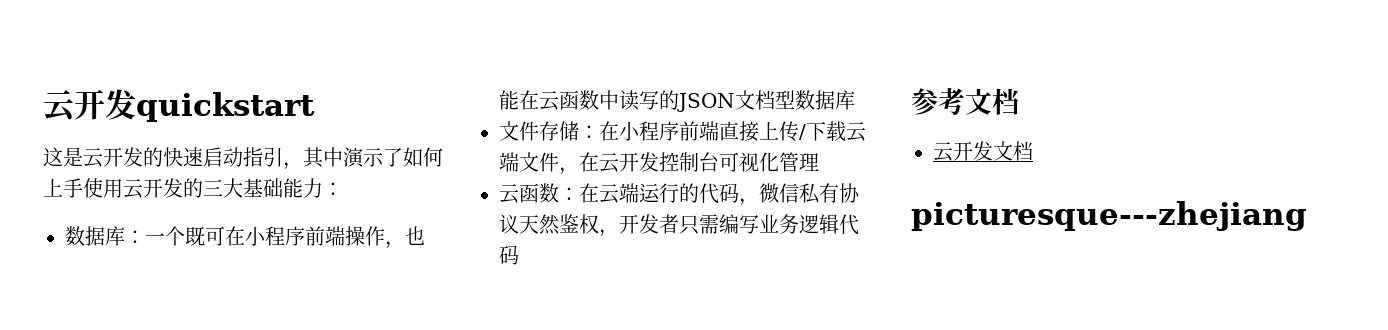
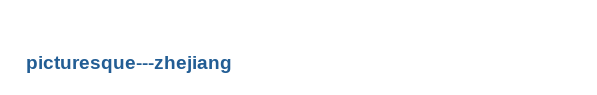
- 云开发quickstart
- 这是云开发的快速启动指引，其中演示了如何上手使用云开发的三大基础能力：
- 数据库：一个既可在小程序前端操作，也能在云函数中读写的JSON文档型数据库
- 文件存储：在小程序前端直接上传/下载云端文件，在云开发控制台可视化管理
- 云函数：在云端运行的代码，微信私有协议天然鉴权，开发者只需编写业务逻辑代码
- 参考文档
- 云开发文档

